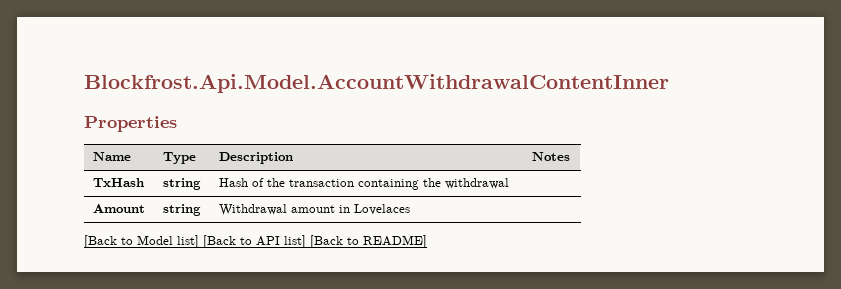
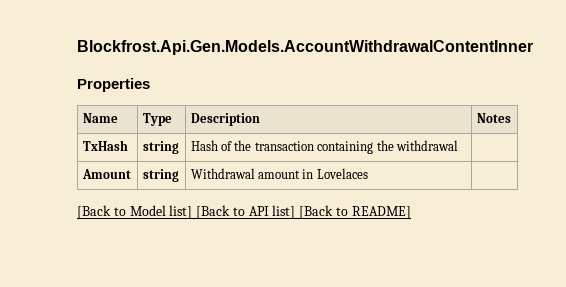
- Blockfrost.Api.Model.AccountWithdrawalContentInner
+ Blockfrost.Api.Gen.Models.AccountWithdrawalContentInner

